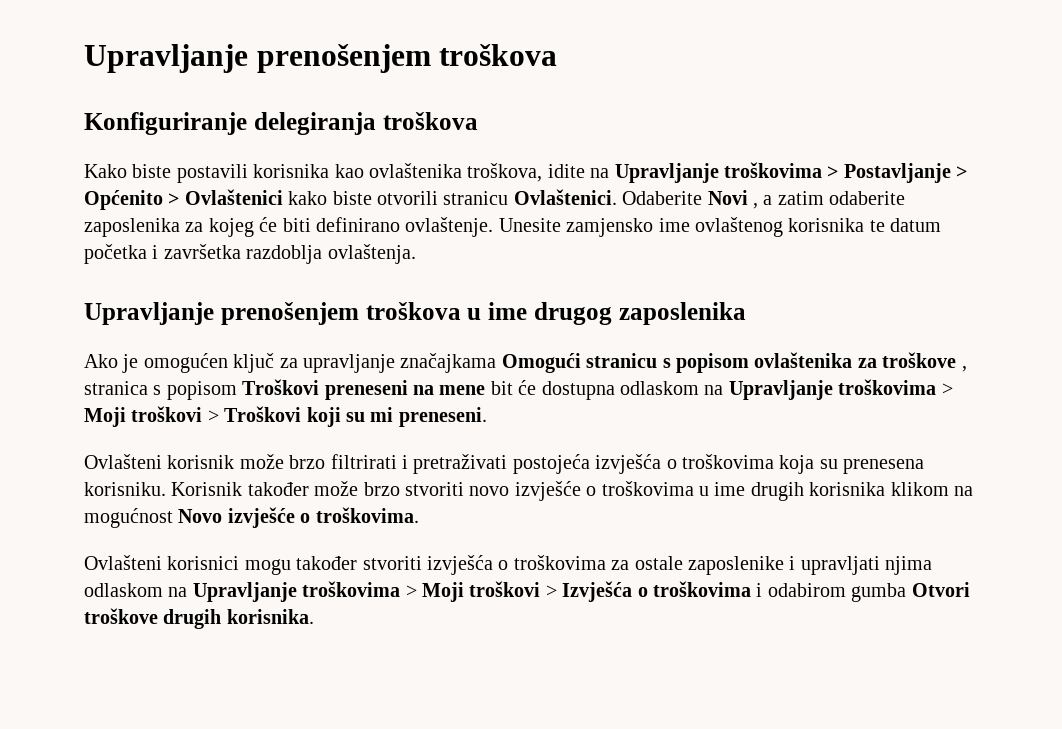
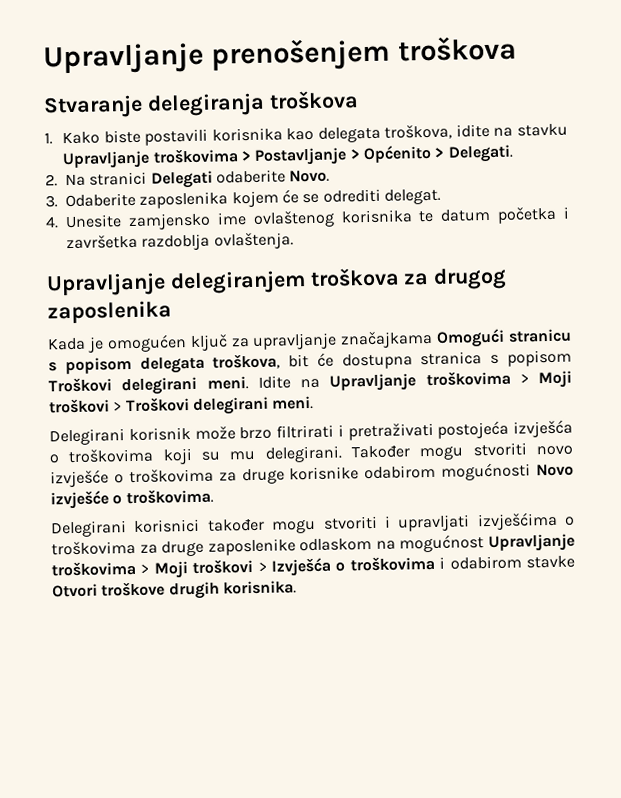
- Konfiguriranje delegiranja troškova
+ Stvaranje delegiranja troškova
- Kako biste postavili korisnika kao ovlaštenika troškova, idite na Upravljanje troškovima > Postavljanje > Općenito > Ovlaštenici kako biste otvorili stranicu Ovlaštenici. Odaberite Novi , a zatim odaberite zaposlenika za kojeg će biti definirano ovlaštenje. Unesite zamjensko ime ovlaštenog korisnika te datum početka i završetka razdoblja ovlaštenja.
+ 1. Kako biste postavili korisnika kao delegata troškova, idite na stavku Upravljanje troškovima > Postavljanje > Općenito > Delegati.
+ 2. Na stranici Delegati odaberite Novo.
+ 3. Odaberite zaposlenika kojem će se odrediti delegat.
+ 4. Unesite zamjensko ime ovlaštenog korisnika te datum početka i završetka razdoblja ovlaštenja.
- Upravljanje prenošenjem troškova u ime drugog zaposlenika
+ Upravljanje delegiranjem troškova za drugog zaposlenika
- Ako je omogućen ključ za upravljanje značajkama Omogući stranicu s popisom ovlaštenika za troškove , stranica s popisom Troškovi preneseni na mene bit će dostupna odlaskom na Upravljanje troškovima > Moji troškovi > Troškovi koji su mi preneseni.
- Ovlašteni korisnik može brzo filtrirati i pretraživati postojeća izvješća o troškovima koja su prenesena korisniku. Korisnik također može brzo stvoriti novo izvješće o troškovima u ime drugih korisnika klikom na mogućnost Novo izvješće o troškovima.
- Ovlašteni korisnici mogu također stvoriti izvješća o troškovima za ostale zaposlenike i upravljati njima odlaskom na Upravljanje troškovima > Moji troškovi > Izvješća o troškovima i odabirom gumba Otvori troškove drugih korisnika.
+ Kada je omogućen ključ za upravljanje značajkama Omogući stranicu s popisom delegata troškova, bit će dostupna stranica s popisom Troškovi delegirani meni. Idite na Upravljanje troškovima > Moji troškovi > Troškovi delegirani meni.
+ Delegirani korisnik može brzo filtrirati i pretraživati postojeća izvješća o troškovima koji su mu delegirani. Također mogu stvoriti novo izvješće o troškovima za druge korisnike odabirom mogućnosti Novo izvješće o troškovima.
+ Delegirani korisnici također mogu stvoriti i upravljati izvješćima o troškovima za druge zaposlenike odlaskom na mogućnost Upravljanje troškovima > Moji troškovi > Izvješća o troškovima i odabirom stavke Otvori troškove drugih korisnika.

